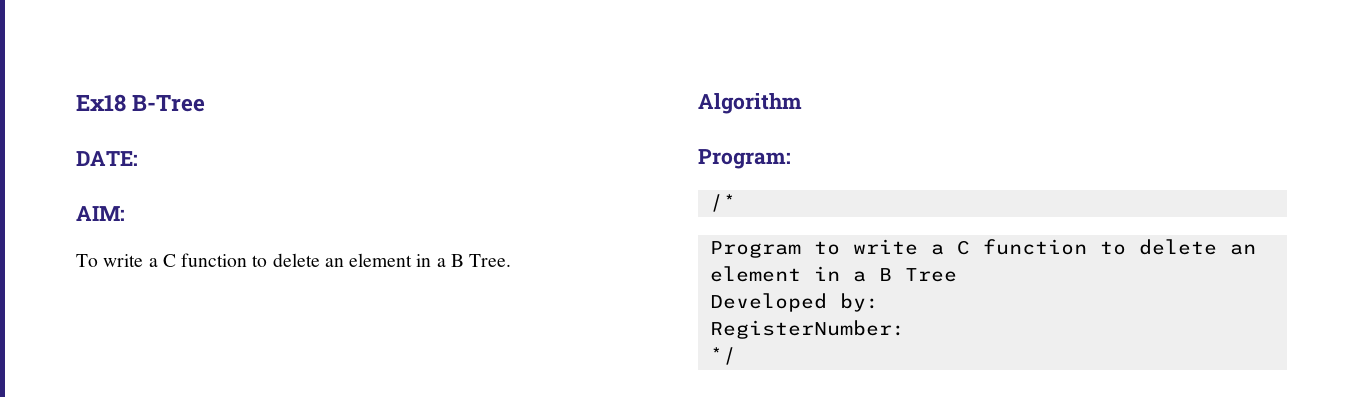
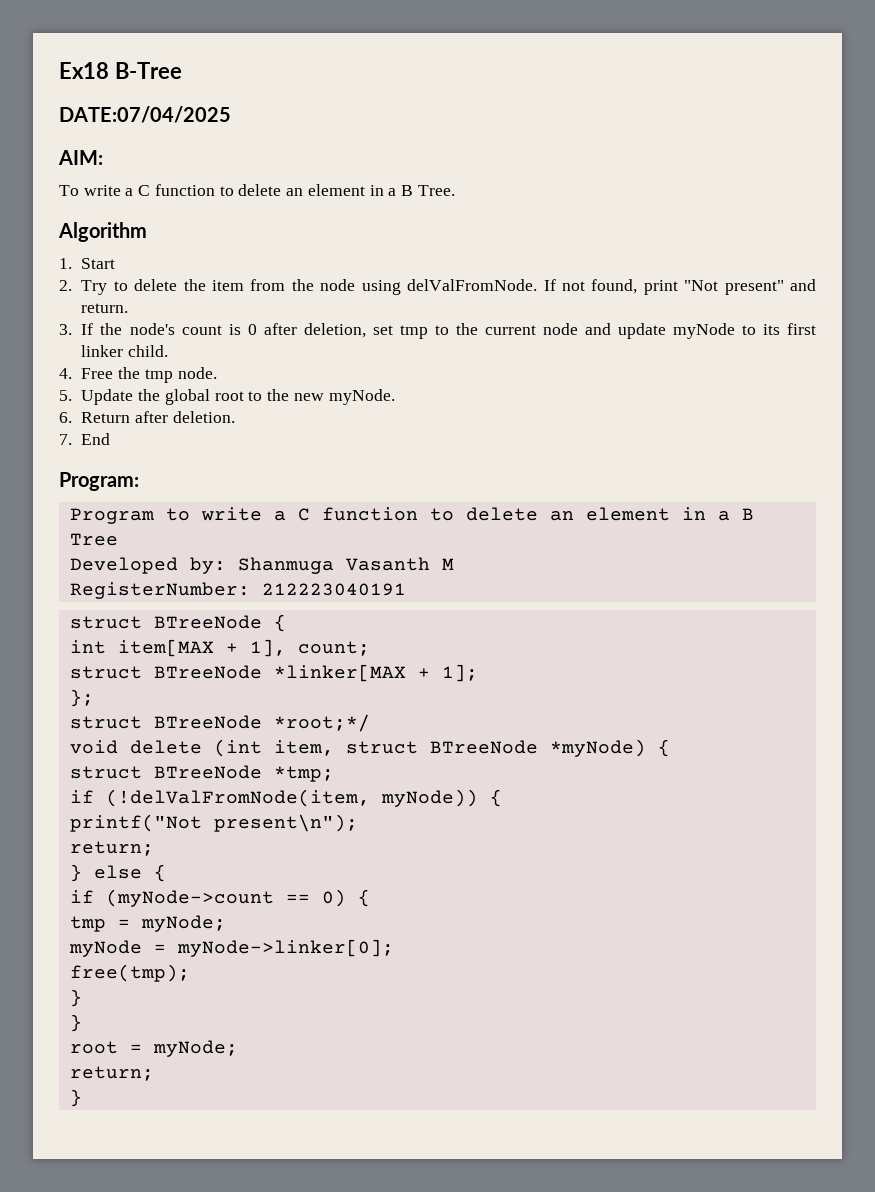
- DATE:
+ DATE:07/04/2025
+ 1. Start
+ 2. Try to delete the item from the node using delValFromNode. If not found, print "Not present" and return.
+ 3. If the node's count is 0 after deletion, set tmp to the current node and update myNode to its first linker child.
+ 4. Free the tmp node.
+ 5. Update the global root to the new myNode.
+ 6. Return after deletion.
+ 7. End
- /*
- Developed by:
- RegisterNumber:
- */
+ Developed by: Shanmuga Vasanth M
+ RegisterNumber: 212223040191
+ struct BTreeNode {
+ int item[MAX + 1], count;
+ struct BTreeNode *linker[MAX + 1];
+ };
+ struct BTreeNode *root;*/
+ void delete (int item, struct BTreeNode *myNode) {
+ struct BTreeNode *tmp;
+ if (!delValFromNode(item, myNode)) {
+ printf("Not present\n");
+ return;
+ } else {
+ if (myNode->count == 0) {
+ tmp = myNode;
+ myNode = myNode->linker[0];
+ free(tmp);
+ }
+ }
+ root = myNode;
+ return;
+ }

